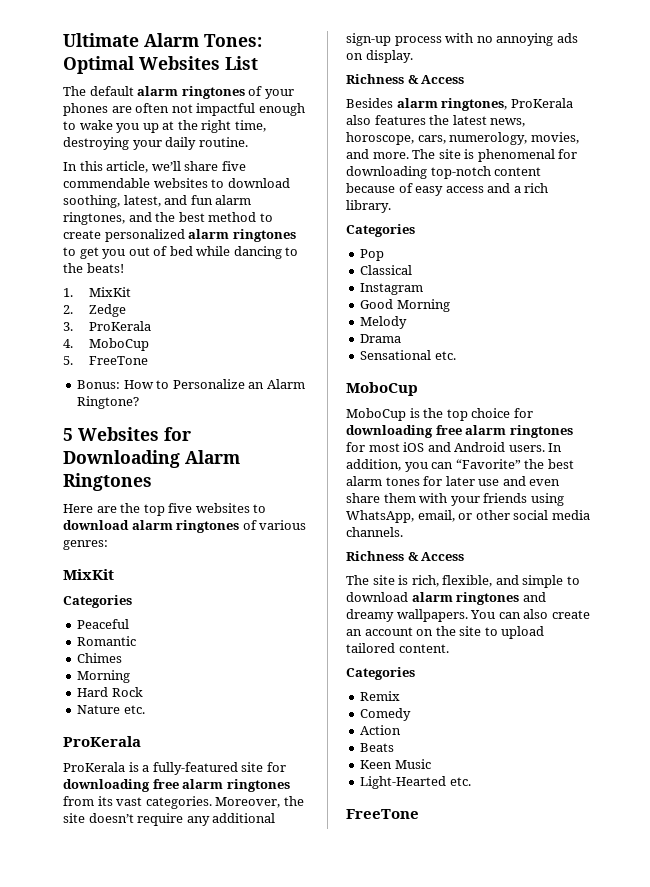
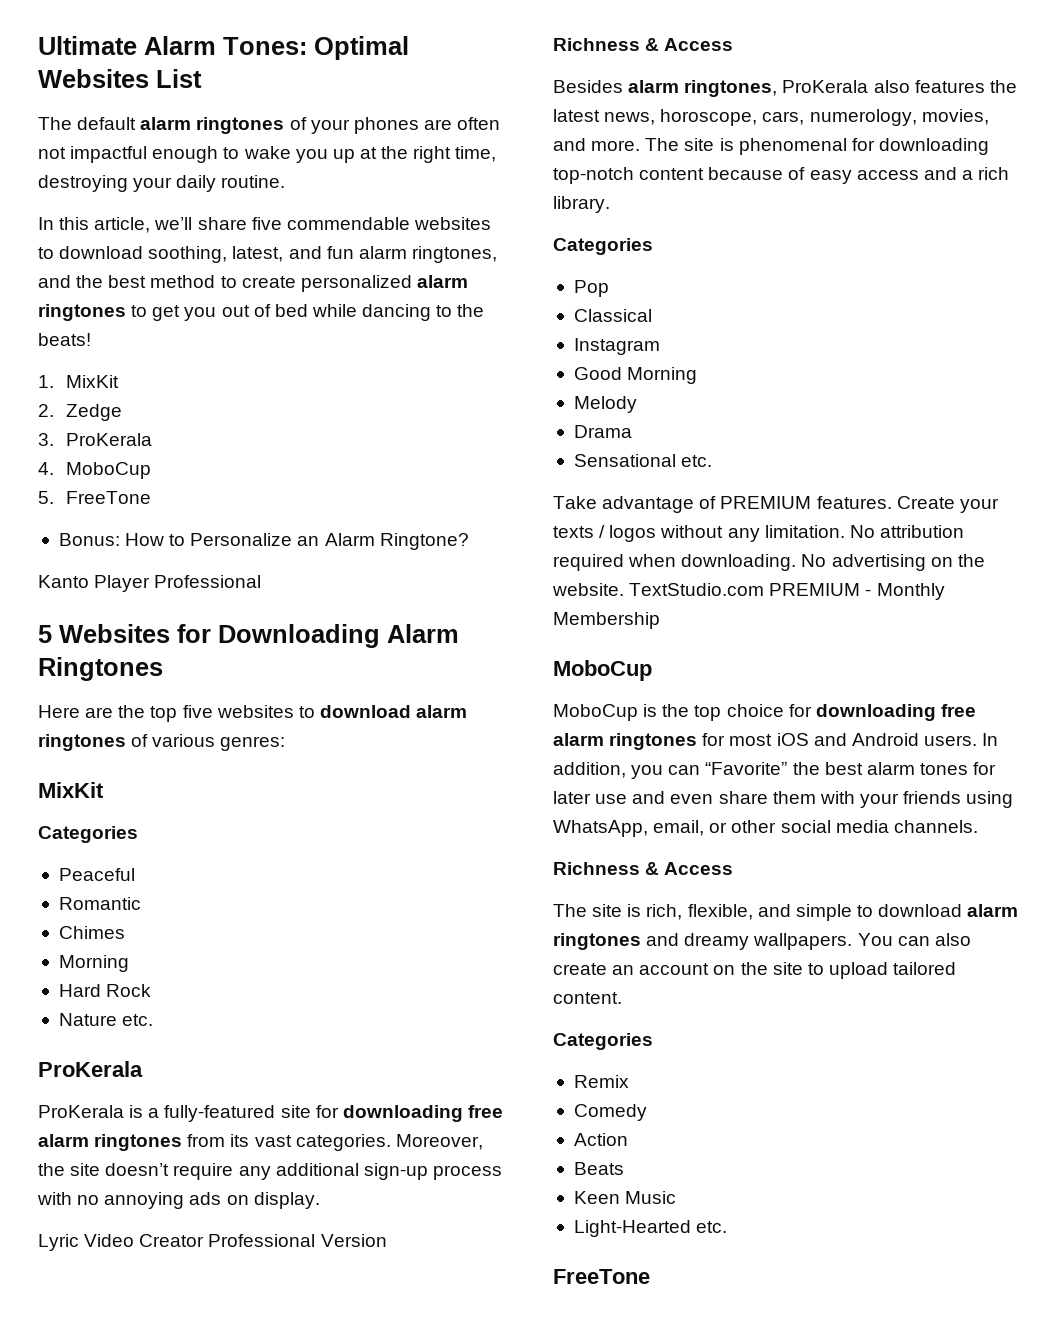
+ Kanto Player Professional
+ Lyric Video Creator Professional Version
+ Take advantage of PREMIUM features. Create your texts / logos without any limitation. No attribution required when downloading. No advertising on the website. TextStudio.com PREMIUM - Monthly Membership

